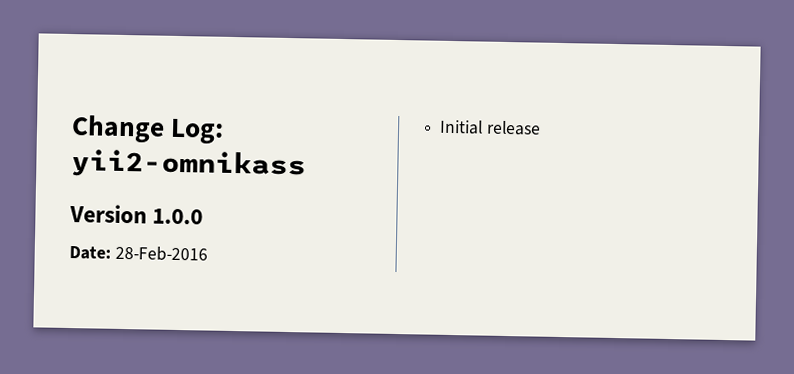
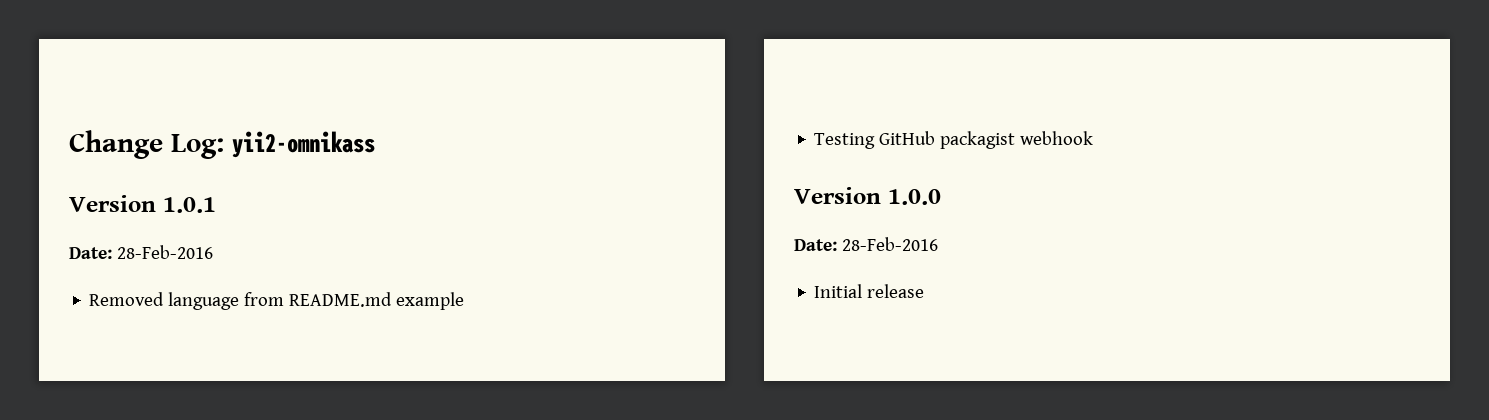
+ Version 1.0.1
+ Date: 28-Feb-2016
+ Removed language from README.md example
+ Testing GitHub packagist webhook

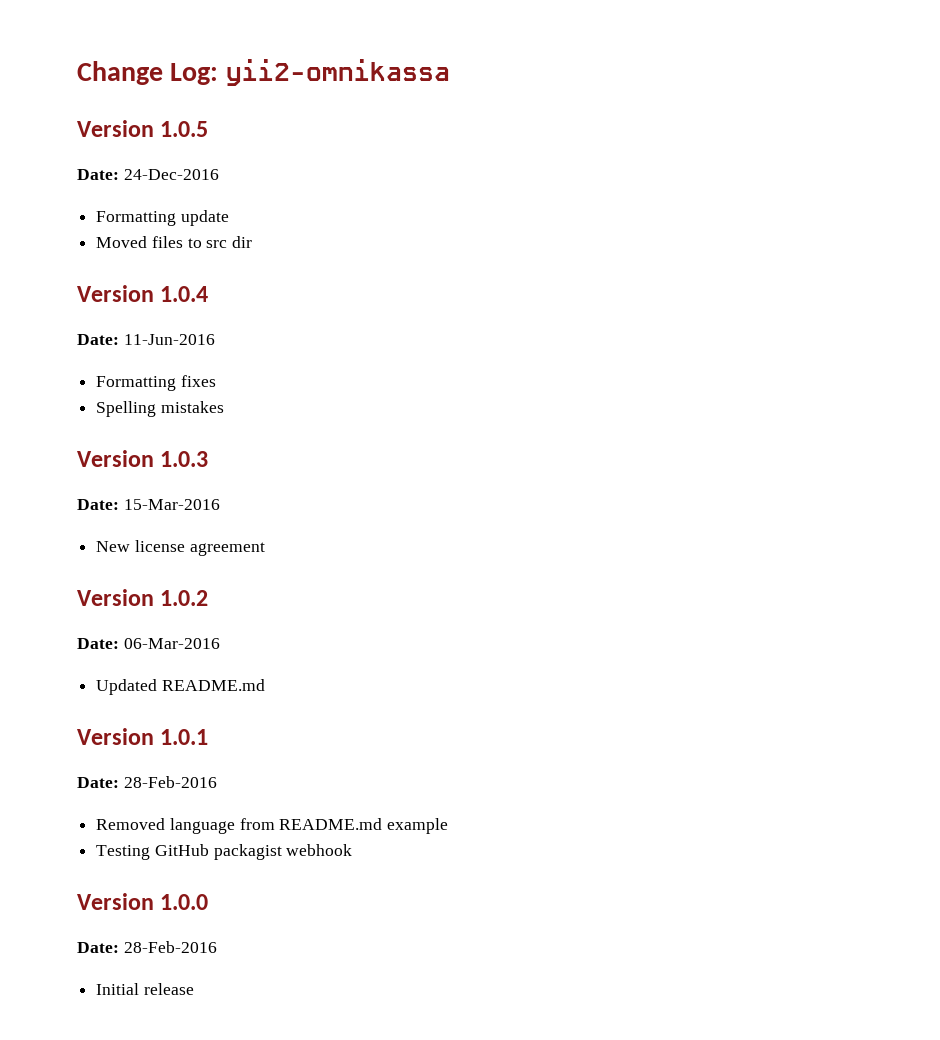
- Change Log: yii2-omnikass
+ Change Log: yii2-omnikassa
+ Version 1.0.5
+ Date: 24-Dec-2016
+ Formatting update
+ Moved files to src dir
+ Version 1.0.4
+ Date: 11-Jun-2016
+ Formatting fixes
+ Spelling mistakes
+ Version 1.0.3
+ Date: 15-Mar-2016
+ New license agreement
+ Version 1.0.2
+ Date: 06-Mar-2016
+ Updated README.md

